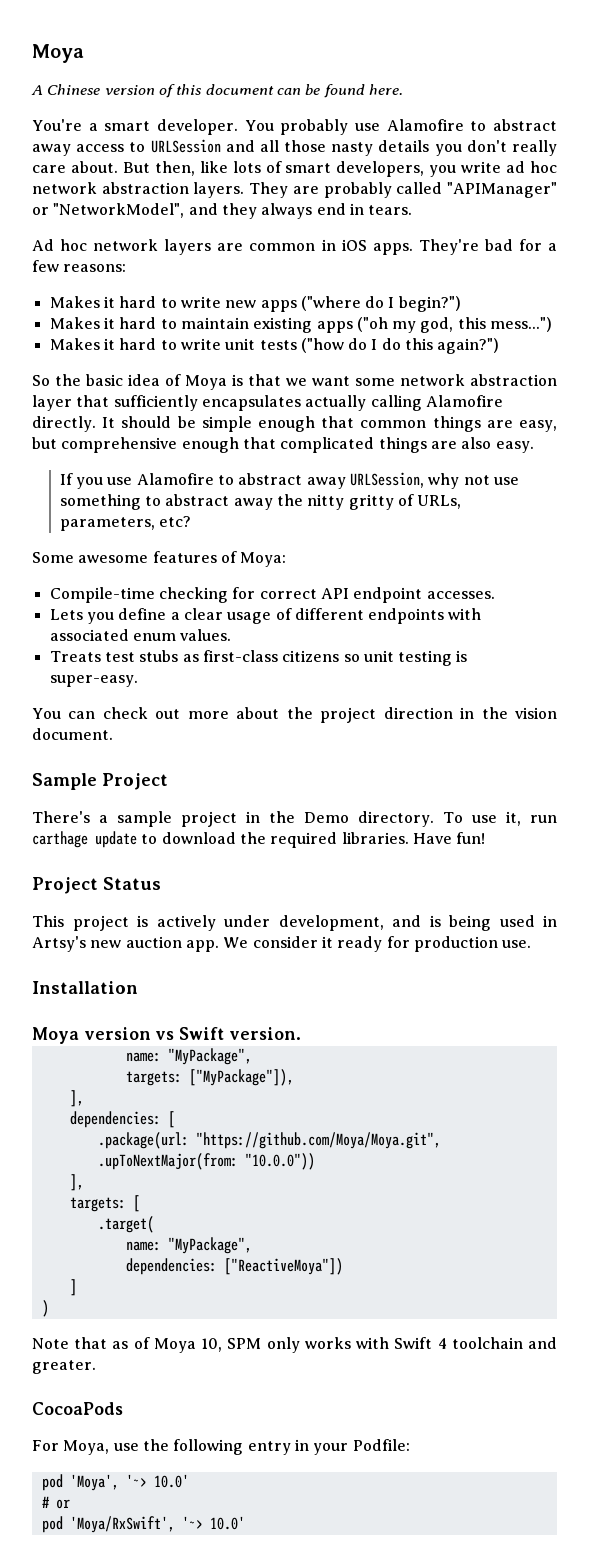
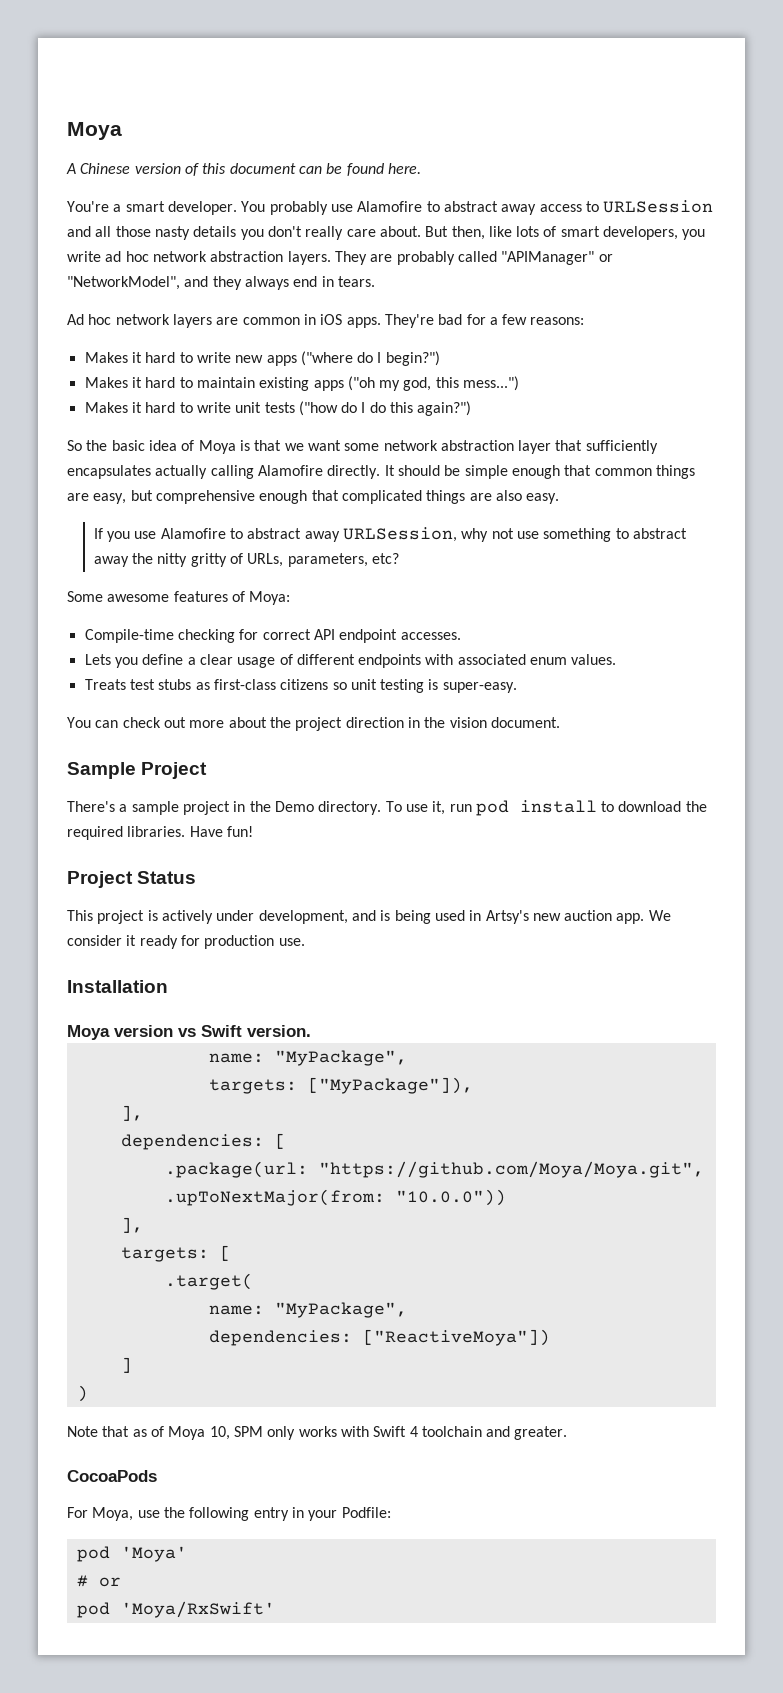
- To use it, run carthage update to download the required libraries.
+ To use it, run pod install to download the required libraries.
- pod 'Moya', '~> 10.0'
+ pod 'Moya'
- pod 'Moya/RxSwift', '~> 10.0'
+ pod 'Moya/RxSwift'

